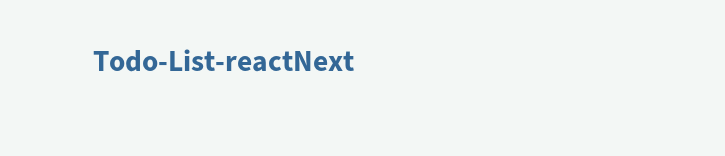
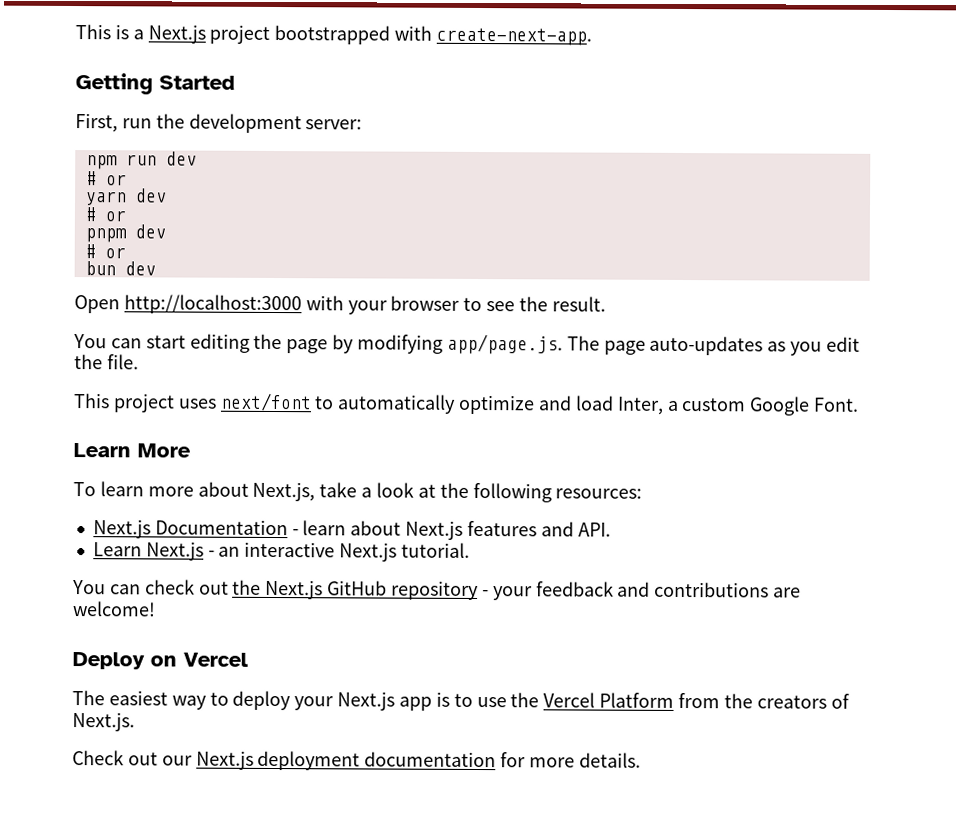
- Todo-List-reactNext
+ This is a Next.js project bootstrapped with create-next-app.
+ Getting Started
+ First, run the development server:
+ npm run dev
+ # or
+ yarn dev
+ # or
+ pnpm dev
+ # or
+ bun dev
+ Open http://localhost:3000 with your browser to see the result.
+ You can start editing the page by modifying app/page.js. The page auto-updates as you edit the file.
+ This project uses next/font to automatically optimize and load Inter, a custom Google Font.
+ Learn More
+ To learn more about Next.js, take a look at the following resources:
+ Next.js Documentation - learn about Next.js features and API.
+ Learn Next.js - an interactive Next.js tutorial.
+ You can check out the Next.js GitHub repository - your feedback and contributions are welcome!
+ Deploy on Vercel
+ The easiest way to deploy your Next.js app is to use the Vercel Platform from the creators of Next.js.
+ Check out our Next.js deployment documentation for more details.

